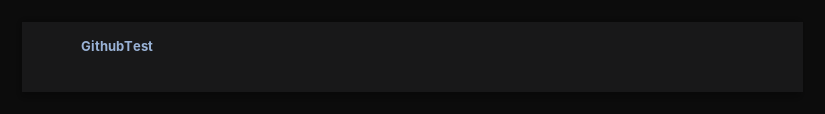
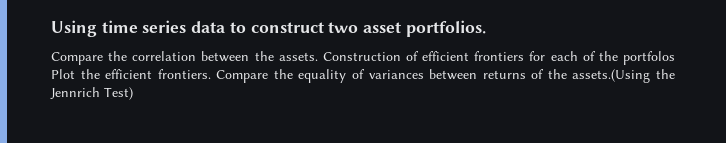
- GithubTest
+ Using time series data to construct two asset portfolios.
+ Compare the correlation between the assets. Construction of efficient frontiers for each of the portfolos Plot the efficient frontiers. Compare the equality of variances between returns of the assets.(Using the Jennrich Test)

